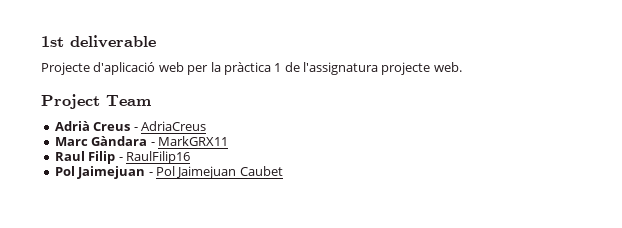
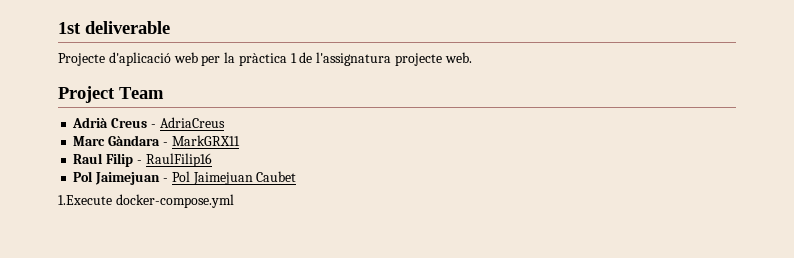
+ 1.Execute docker-compose.yml

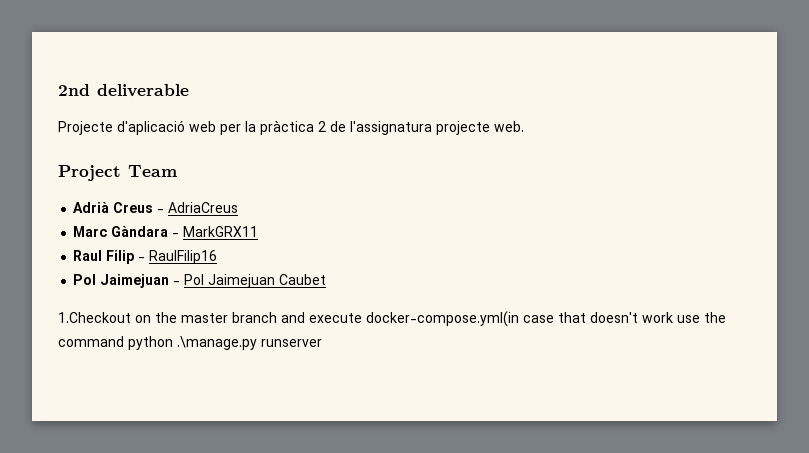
- 1st deliverable
+ 2nd deliverable
- Projecte d'aplicació web per la pràctica 1 de l'assignatura projecte web.
+ Projecte d'aplicació web per la pràctica 2 de l'assignatura projecte web.
- 1.Execute docker-compose.yml
+ 1.Checkout on the master branch and execute docker-compose.yml(in case that doesn't work use the command python .\manage.py runserver

